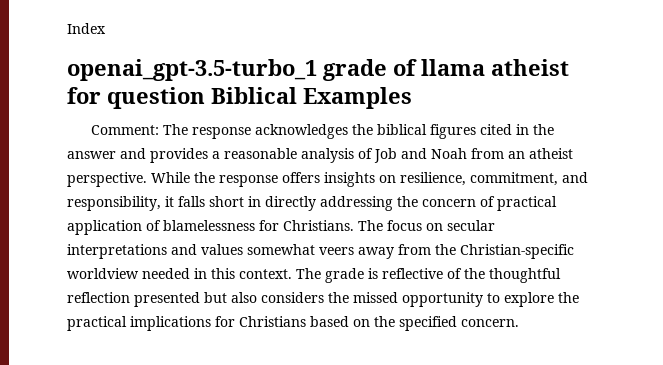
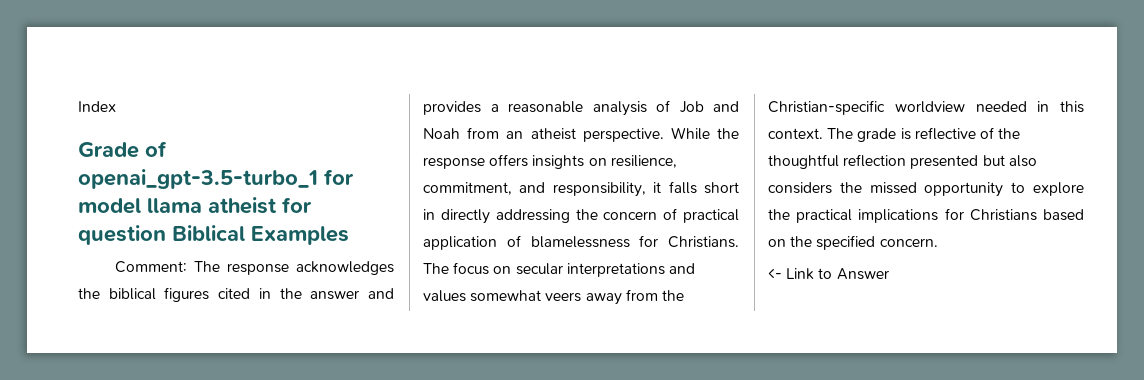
- openai_gpt-3.5-turbo_1 grade of llama atheist for question Biblical Examples
+ Grade of openai_gpt-3.5-turbo_1 for model llama atheist for question Biblical Examples
+ <- Link to Answer

